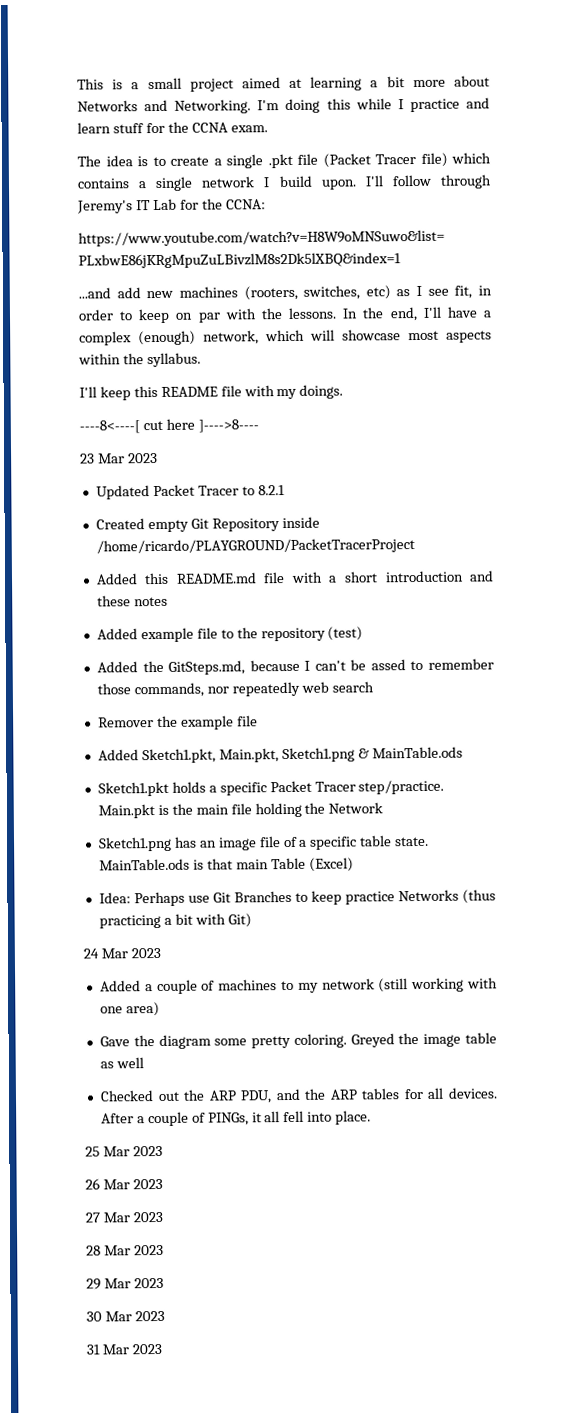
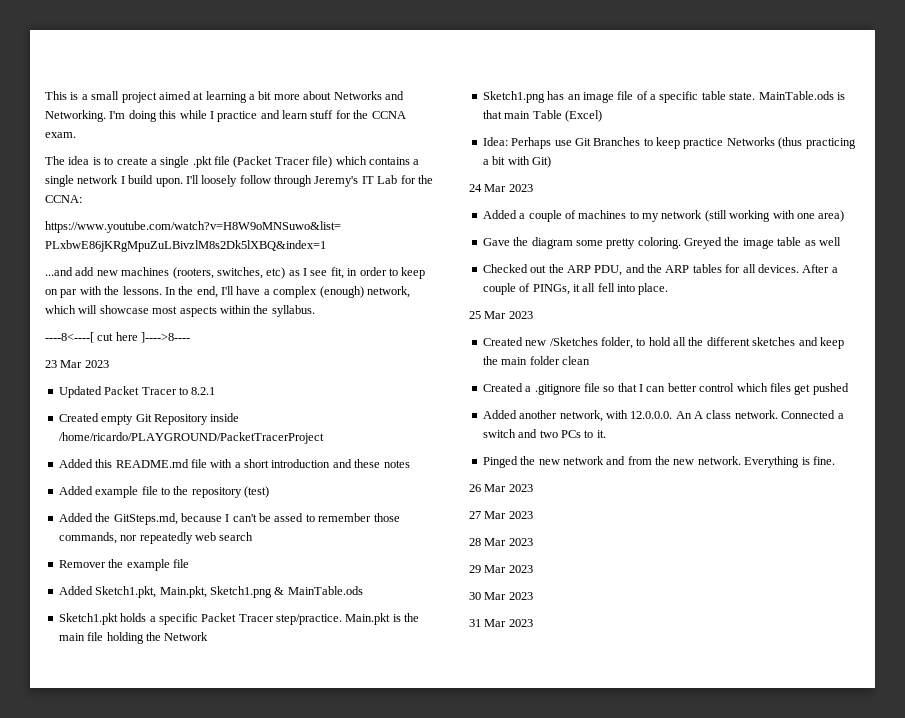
- I'll follow through Jeremy's IT Lab for the CCNA:
+ I'll loosely follow through Jeremy's IT Lab for the CCNA:
- I'll keep this README file with my doings.
+ Created new /Sketches folder, to hold all the different sketches and keep the main folder clean
+ Created a .gitignore file so that I can better control which files get pushed
+ Added another network, with 12.0.0.0. An A class network. Connected a switch and two PCs to it.
+ Pinged the new network and from the new network. Everything is fine.

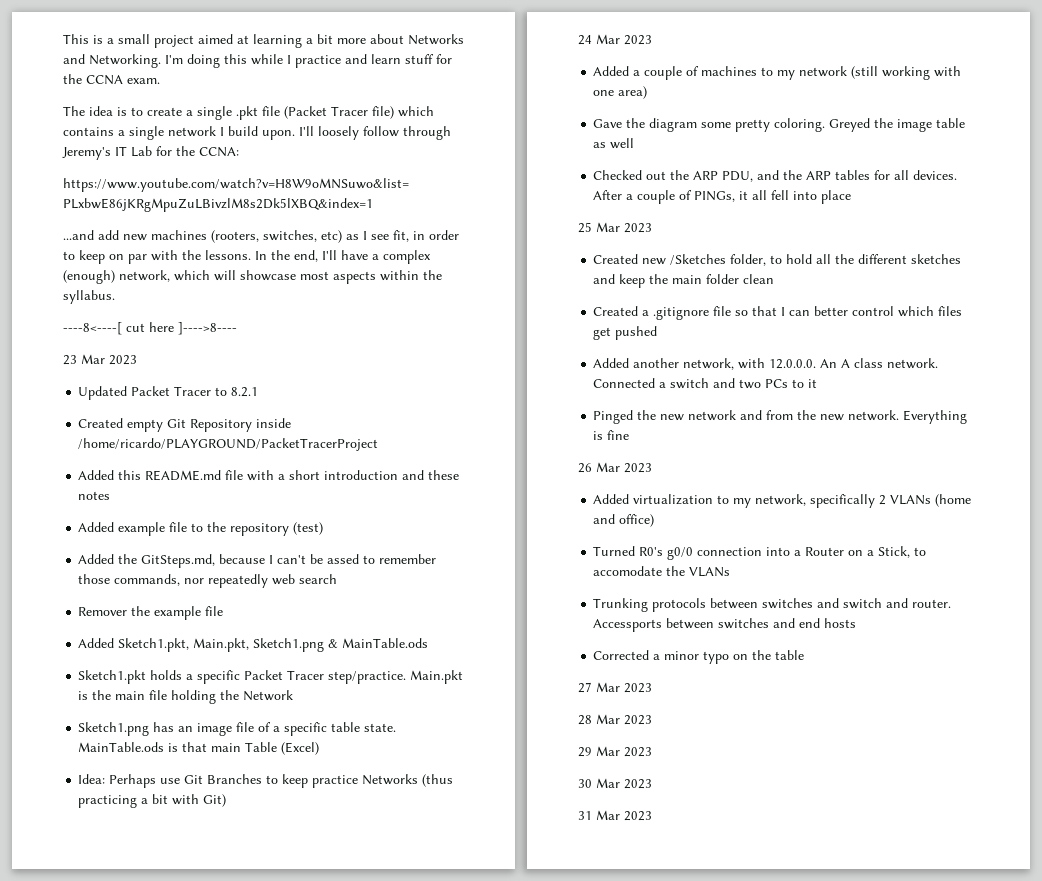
- After a couple of PINGs, it all fell into place.
+ After a couple of PINGs, it all fell into place
- Connected a switch and two PCs to it.
+ Connected a switch and two PCs to it
- Everything is fine.
+ Everything is fine
+ Added virtualization to my network, specifically 2 VLANs (home and office)
+ Turned R0's g0/0 connection into a Router on a Stick, to accomodate the VLANs
+ Trunking protocols between switches and switch and router. Accessports between switches and end hosts
+ Corrected a minor typo on the table

